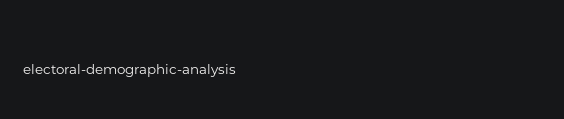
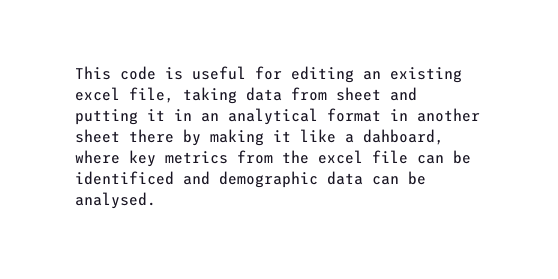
- electoral-demographic-analysis
+ This code is useful for editing an existing excel file, taking data from sheet and putting it in an analytical format in another sheet there by making it like a dahboard, where key metrics from the excel file can be identificed and demographic data can be analysed.

